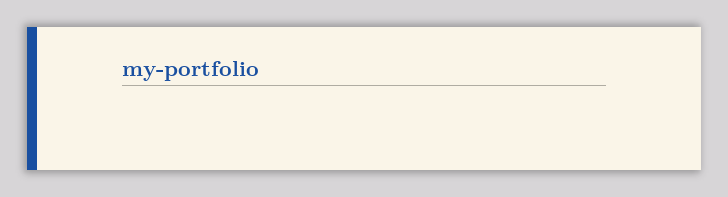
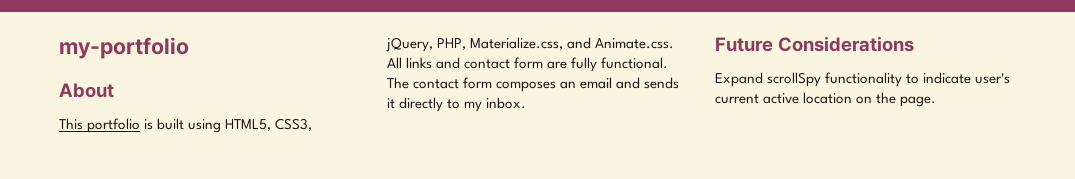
+ About
+ This portfolio is built using HTML5, CSS3, jQuery, PHP, Materialize.css, and Animate.css. All links and contact form are fully functional. The contact form composes an email and sends it directly to my inbox.
+ Future Considerations
+ Expand scrollSpy functionality to indicate user's current active location on the page.

